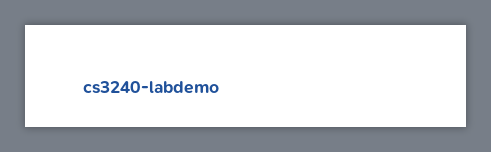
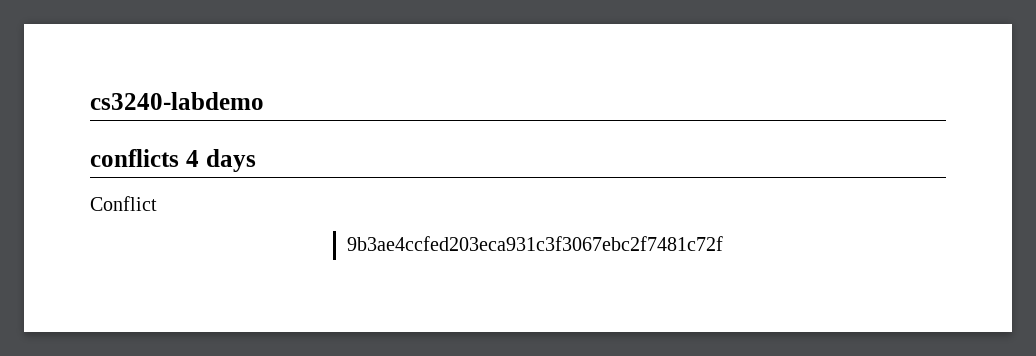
+ conflicts 4 days
+ Conflict
+ 9b3ae4ccfed203eca931c3f3067ebc2f7481c72f

